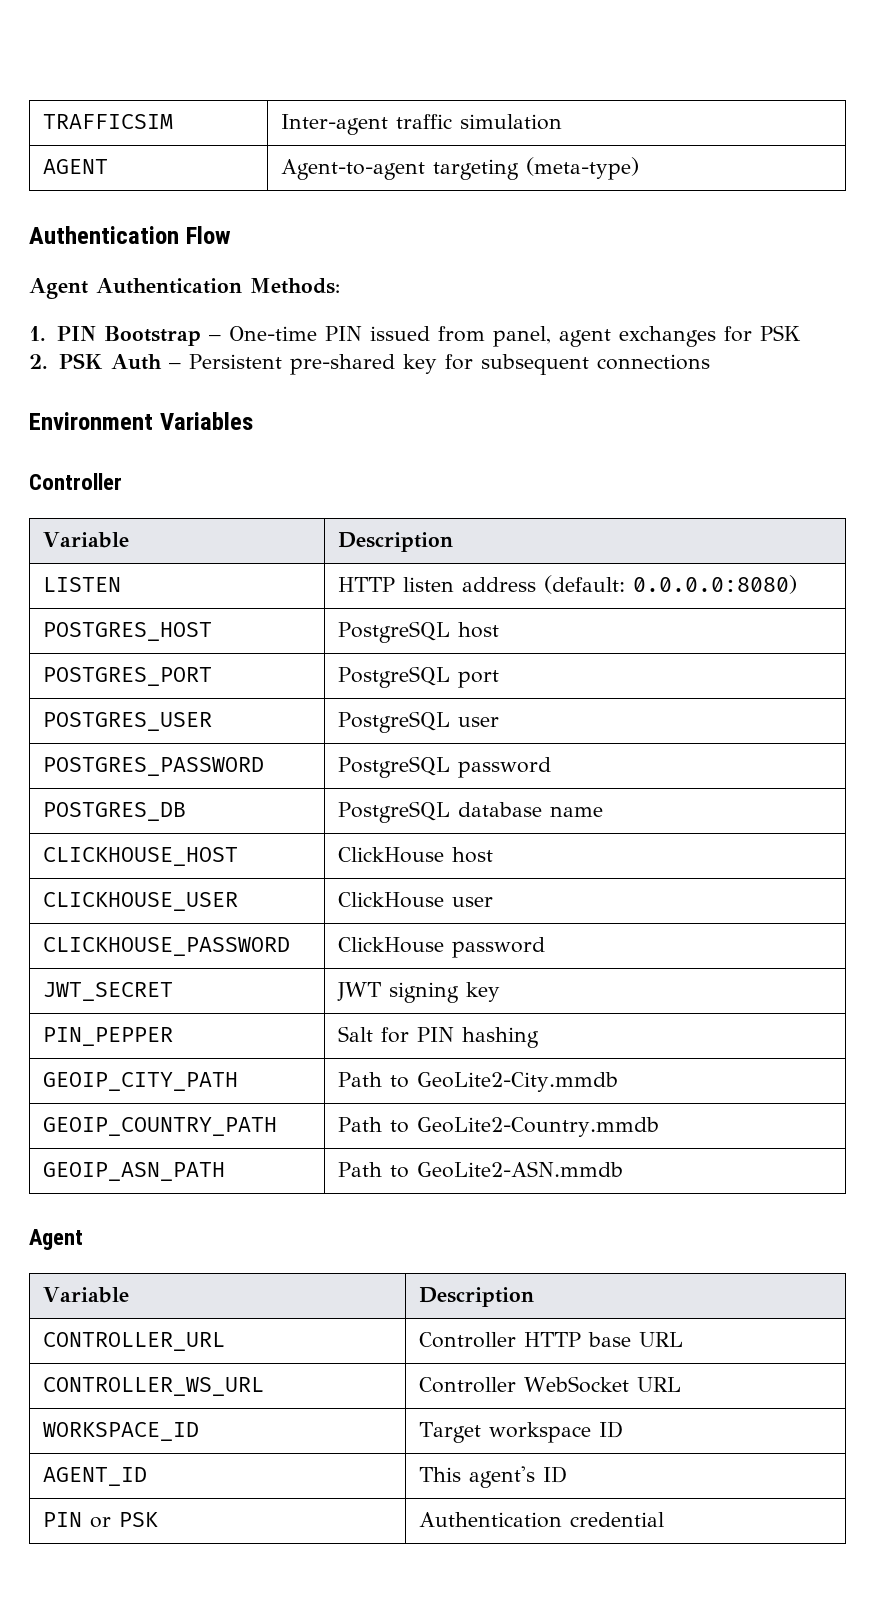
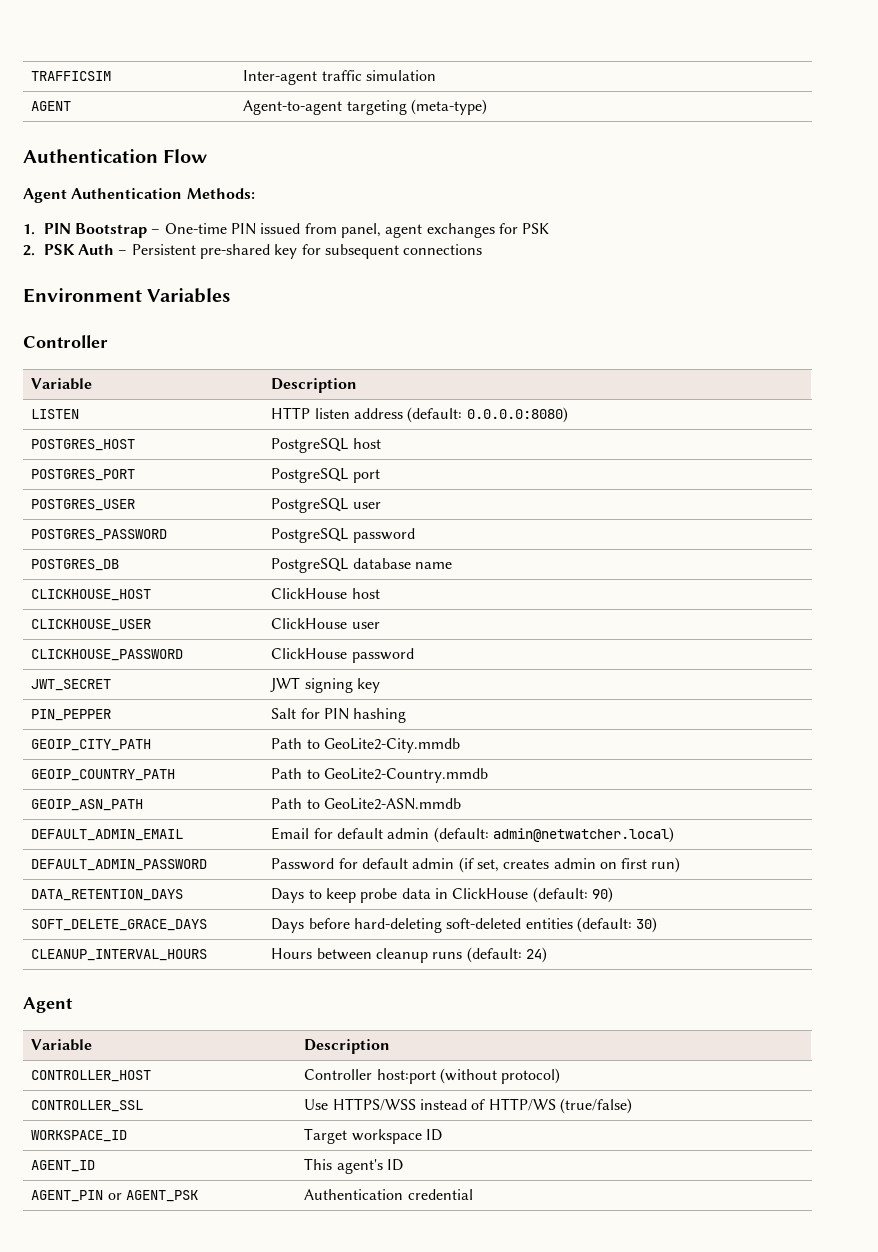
+ DEFAULT_ADMIN_EMAIL | Email for default admin (default: admin@netwatcher.local)
+ DEFAULT_ADMIN_PASSWORD | Password for default admin (if set, creates admin on first run)
+ DATA_RETENTION_DAYS | Days to keep probe data in ClickHouse (default: 90)
+ SOFT_DELETE_GRACE_DAYS | Days before hard-deleting soft-deleted entities (default: 30)
+ CLEANUP_INTERVAL_HOURS | Hours between cleanup runs (default: 24)
- CONTROLLER_URL | Controller HTTP base URL
- CONTROLLER_WS_URL | Controller WebSocket URL
+ CONTROLLER_HOST | Controller host:port (without protocol)
+ CONTROLLER_SSL | Use HTTPS/WSS instead of HTTP/WS (true/false)
- PIN or PSK | Authentication credential
+ AGENT_PIN or AGENT_PSK | Authentication credential

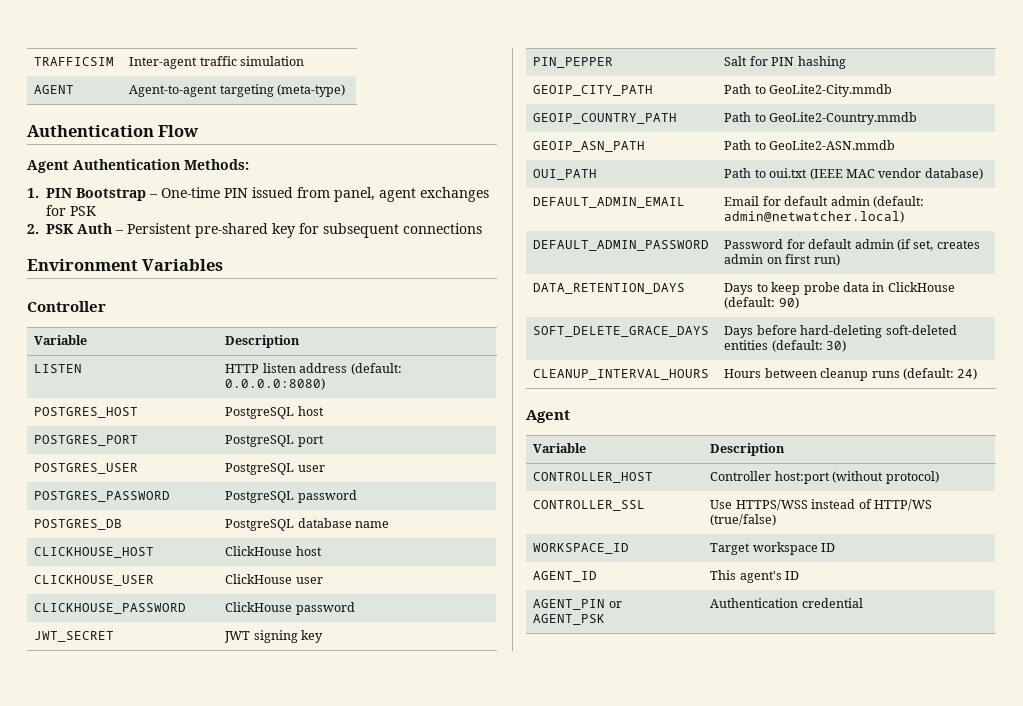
+ OUI_PATH | Path to oui.txt (IEEE MAC vendor database)

